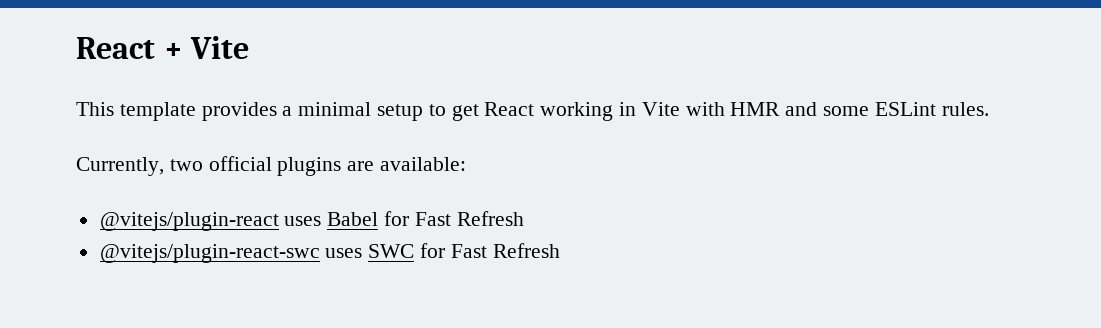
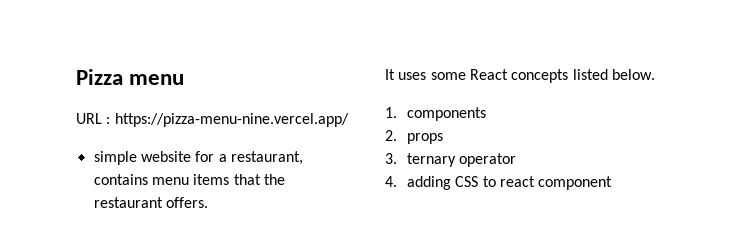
- React + Vite
- This template provides a minimal setup to get React working in Vite with HMR and some ESLint rules.
- Currently, two official plugins are available:
- @vitejs/plugin-react uses Babel for Fast Refresh
- @vitejs/plugin-react-swc uses SWC for Fast Refresh
+ Pizza menu
+ URL : https://pizza-menu-nine.vercel.app/
+ simple website for a restaurant, contains menu items that the restaurant offers.
+ It uses some React concepts listed below.
+ 1. components
+ 2. props
+ 3. ternary operator
+ 4. adding CSS to react component

